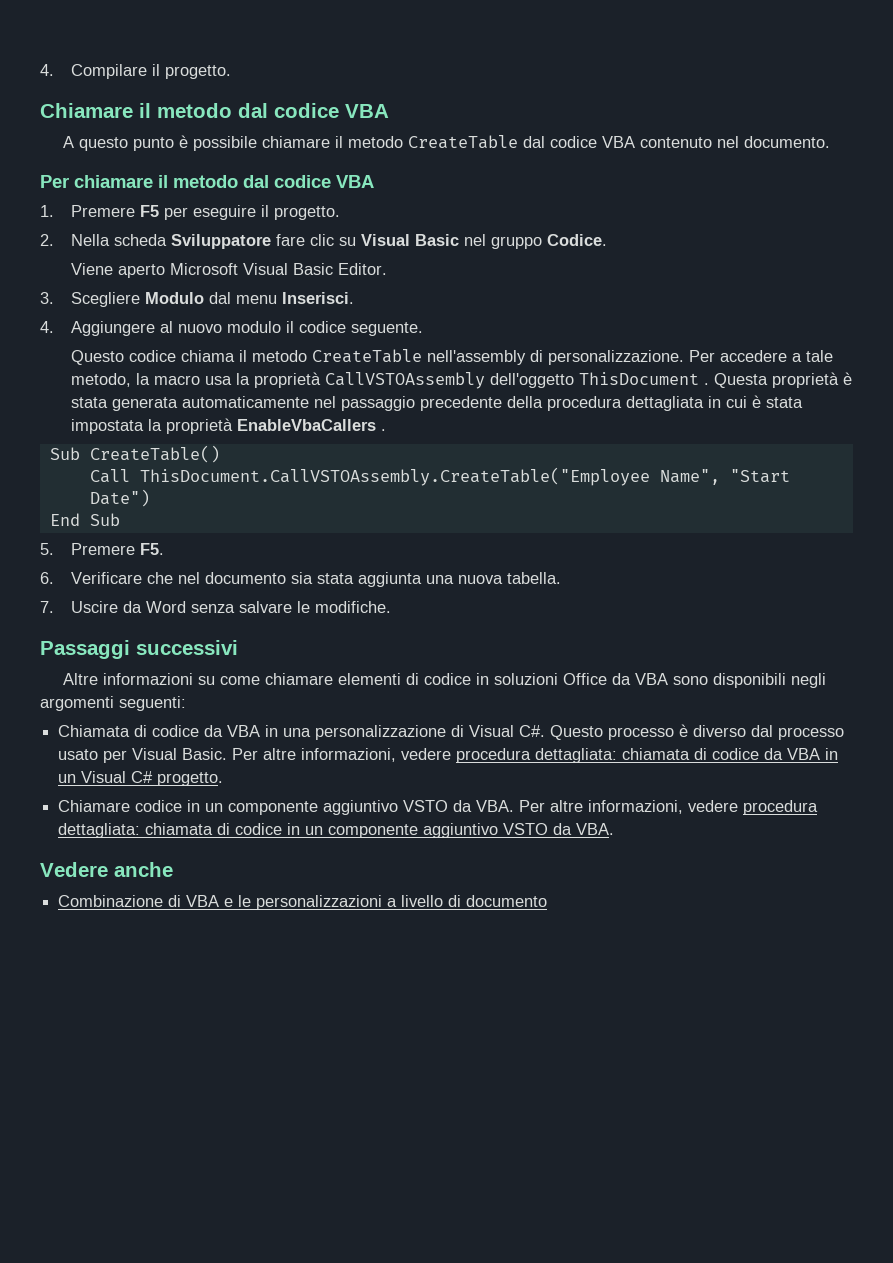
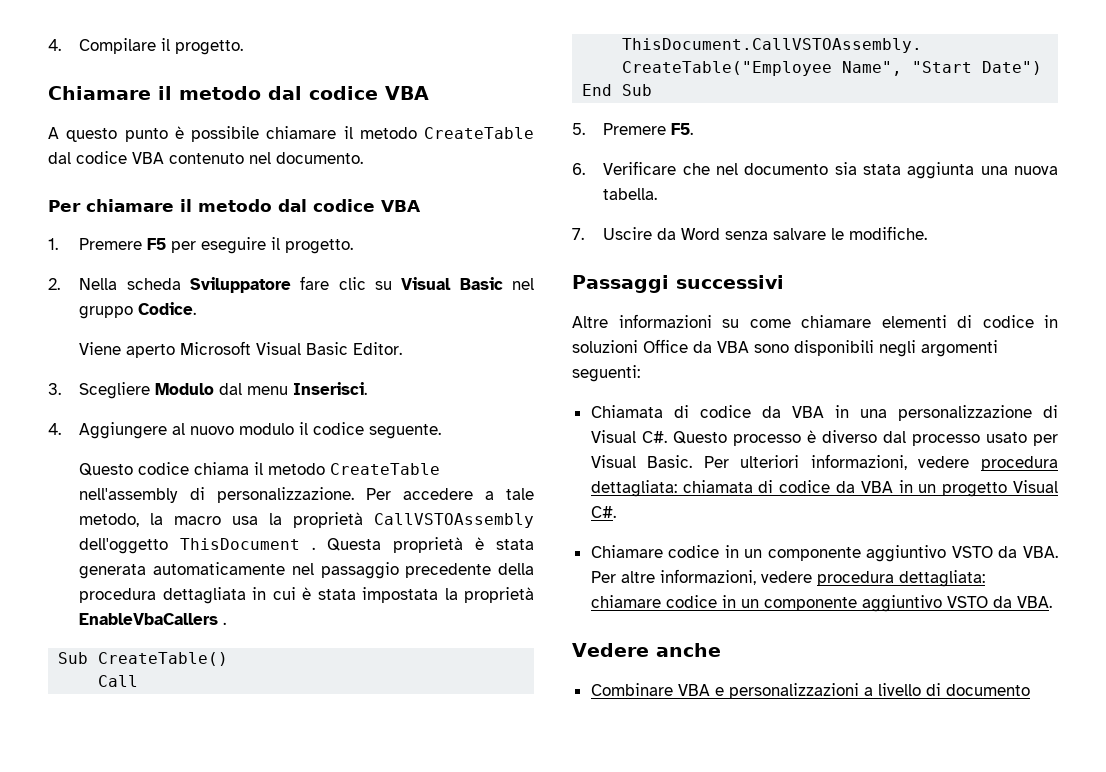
- Per altre informazioni, vedere procedura dettagliata: chiamata di codice da VBA in un Visual C# progetto.
+ Per ulteriori informazioni, vedere procedura dettagliata: chiamata di codice da VBA in un progetto Visual C#.
- Chiamare codice in un componente aggiuntivo VSTO da VBA. Per altre informazioni, vedere procedura dettagliata: chiamata di codice in un componente aggiuntivo VSTO da VBA.
+ Chiamare codice in un componente aggiuntivo VSTO da VBA. Per altre informazioni, vedere procedura dettagliata: chiamare codice in un componente aggiuntivo VSTO da VBA.
- Combinazione di VBA e le personalizzazioni a livello di documento
+ Combinare VBA e personalizzazioni a livello di documento

